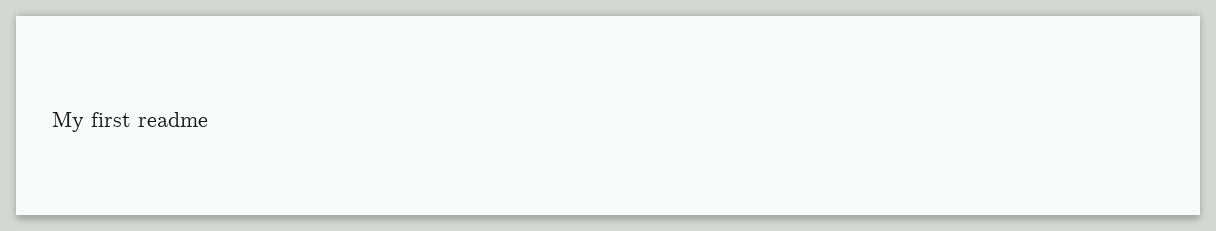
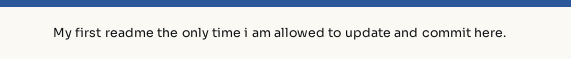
- My first readme
+ My first readme the only time i am allowed to update and commit here.

